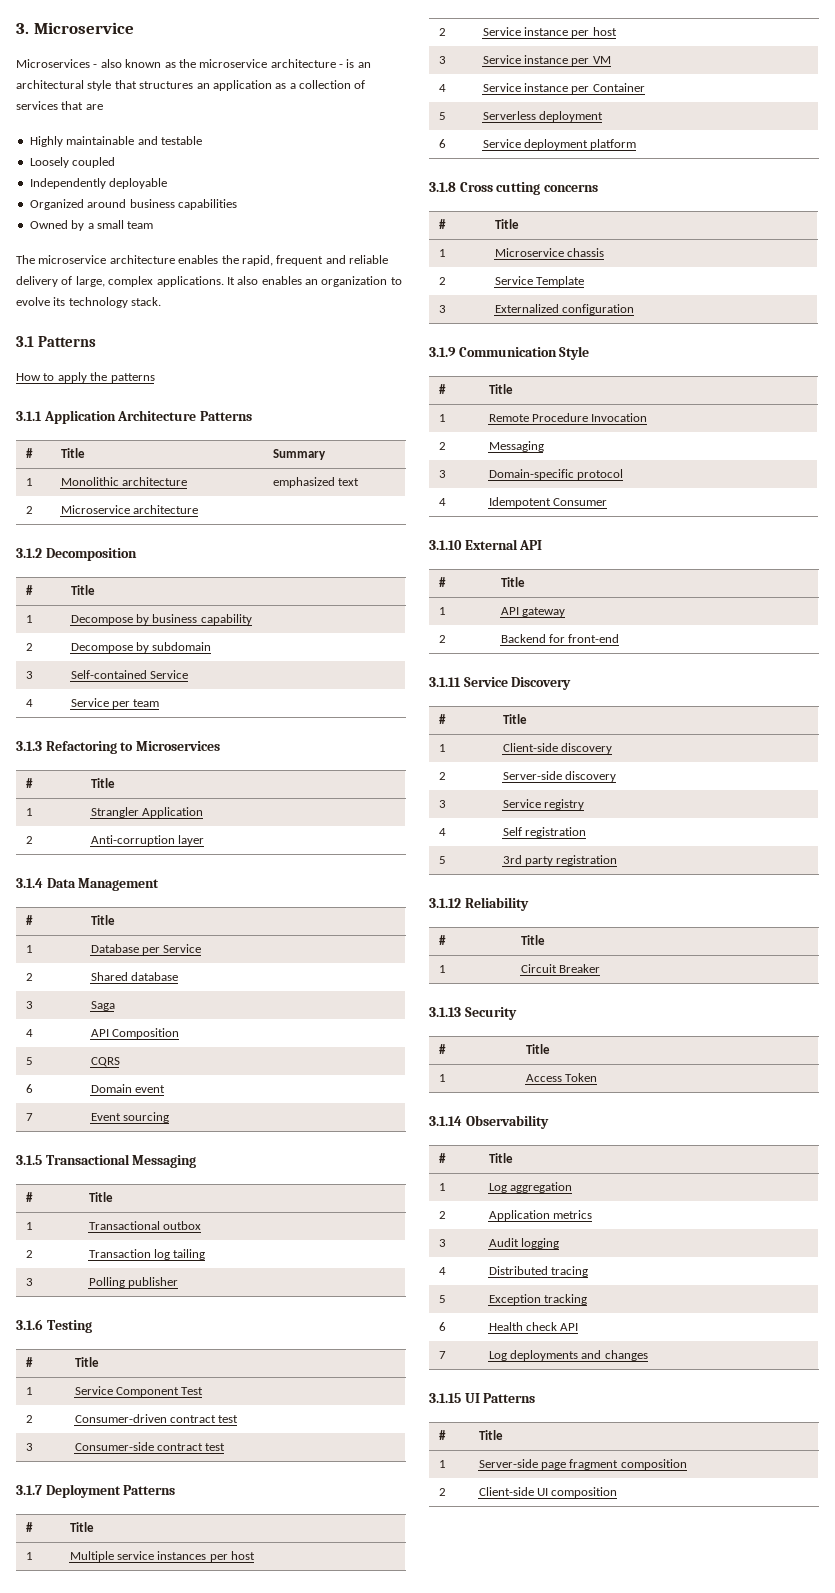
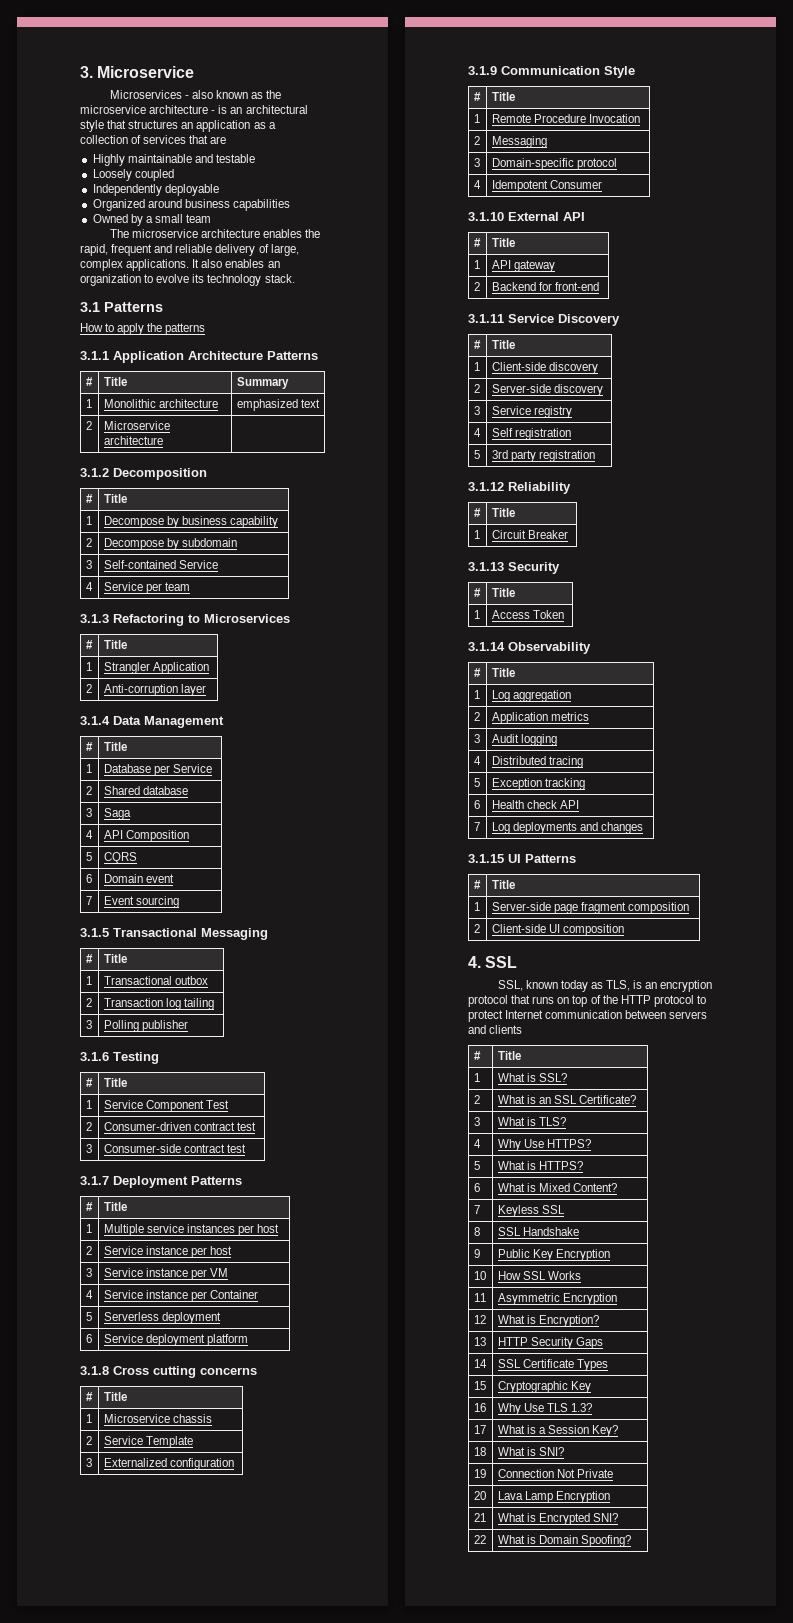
+ 4. SSL
+ SSL, known today as TLS, is an encryption protocol that runs on top of the HTTP protocol to protect Internet communication between servers and clients
+ # | Title
+ 1 | What is SSL?
+ 2 | What is an SSL Certificate?
+ 3 | What is TLS?
+ 4 | Why Use HTTPS?
+ 5 | What is HTTPS?
+ 6 | What is Mixed Content?
+ 7 | Keyless SSL
+ 8 | SSL Handshake
+ 9 | Public Key Encryption
+ 10 | How SSL Works
+ 11 | Asymmetric Encryption
+ 12 | What is Encryption?
+ 13 | HTTP Security Gaps
+ 14 | SSL Certificate Types
+ 15 | Cryptographic Key
+ 16 | Why Use TLS 1.3?
+ 17 | What is a Session Key?
+ 18 | What is SNI?
+ 19 | Connection Not Private
+ 20 | Lava Lamp Encryption
+ 21 | What is Encrypted SNI?
+ 22 | What is Domain Spoofing?

